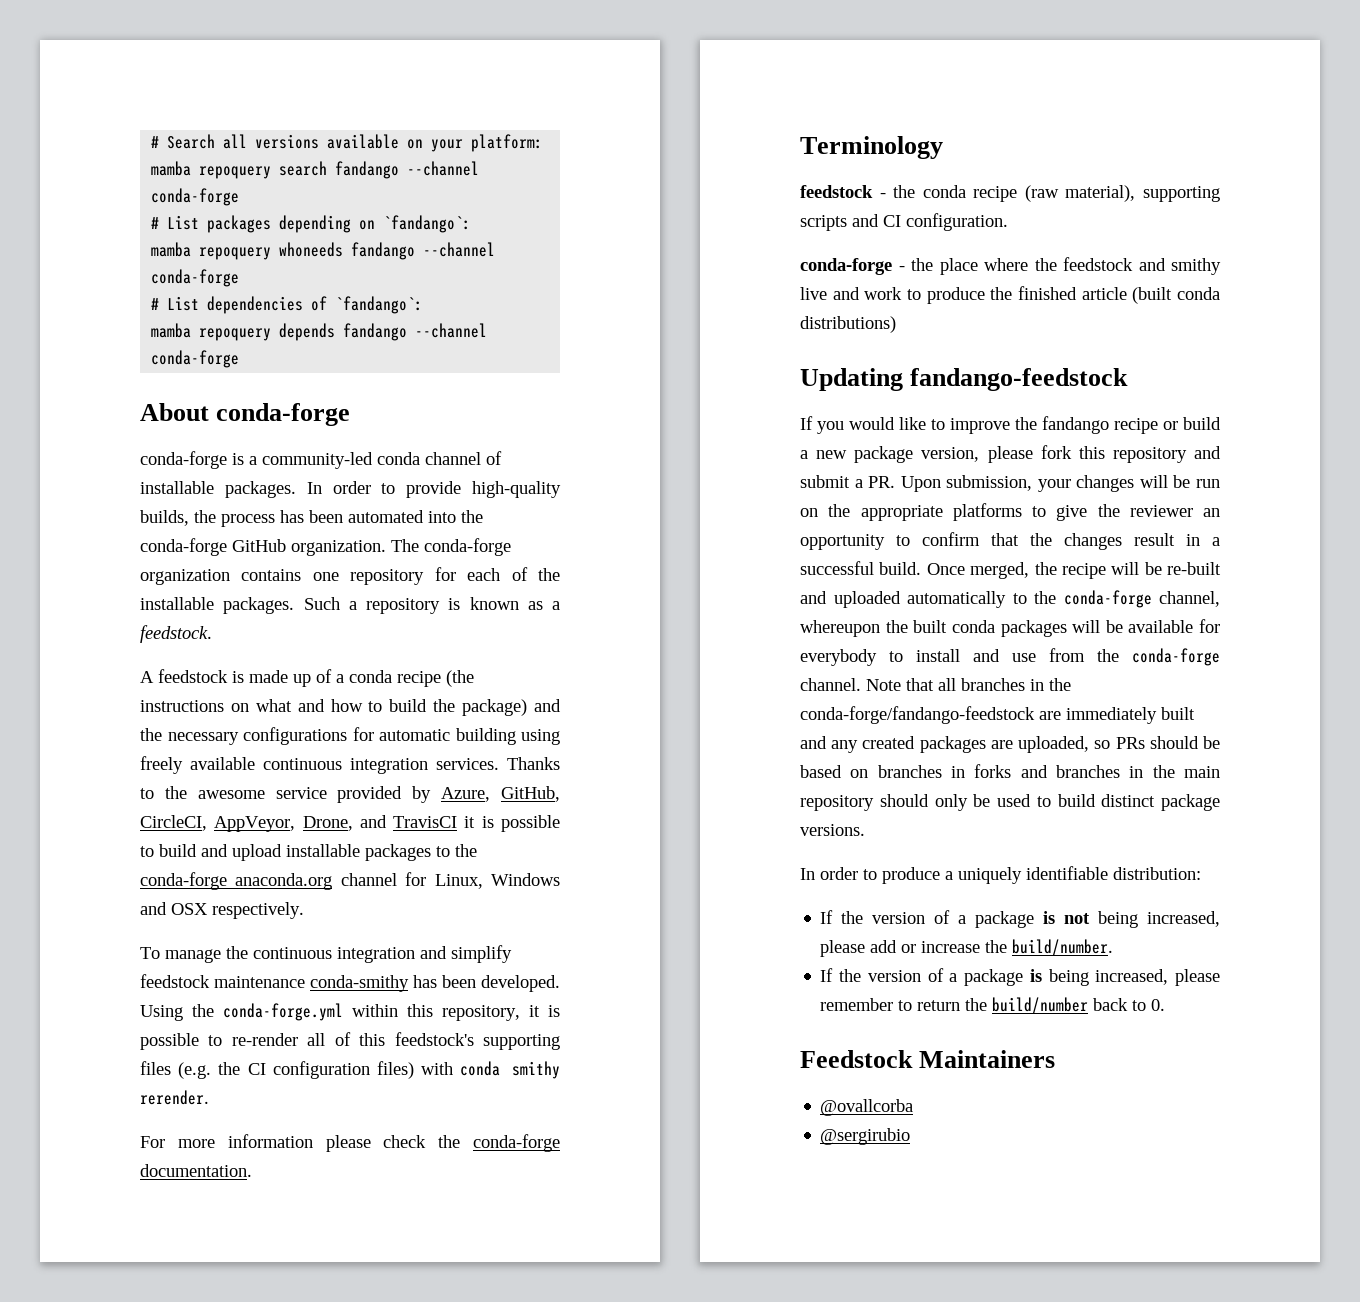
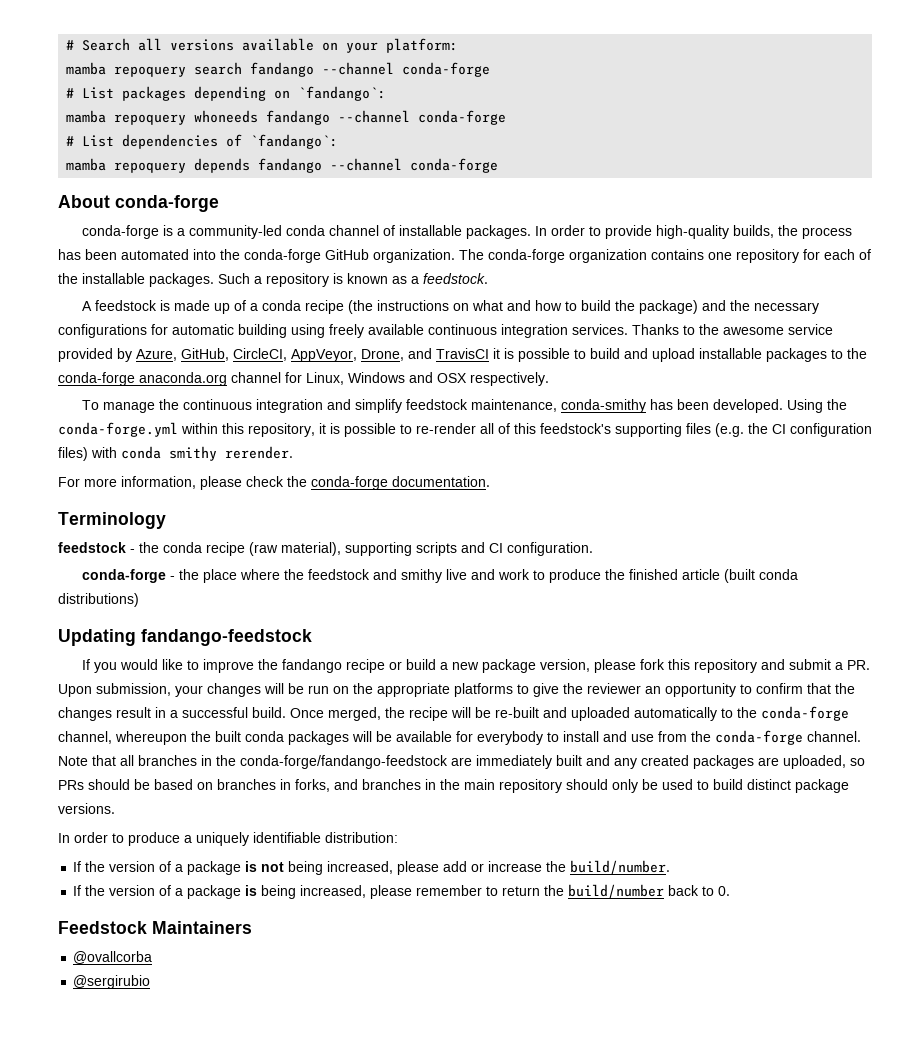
- To manage the continuous integration and simplify feedstock maintenance conda-smithy has been developed.
+ To manage the continuous integration and simplify feedstock maintenance, conda-smithy has been developed.
- For more information please check the conda-forge documentation.
+ For more information, please check the conda-forge documentation.
- Note that all branches in the conda-forge/fandango-feedstock are immediately built and any created packages are uploaded, so PRs should be based on branches in forks and branches in the main repository should only be used to build distinct package versions.
+ Note that all branches in the conda-forge/fandango-feedstock are immediately built and any created packages are uploaded, so PRs should be based on branches in forks, and branches in the main repository should only be used to build distinct package versions.

